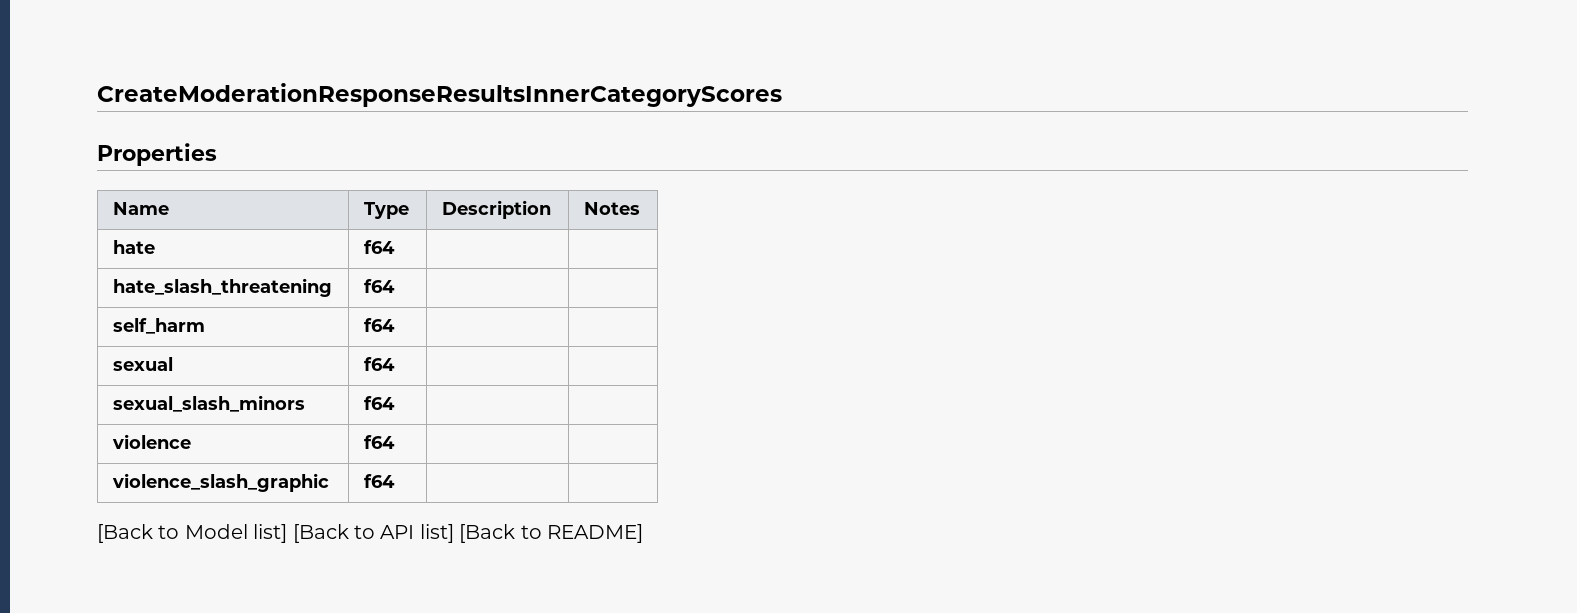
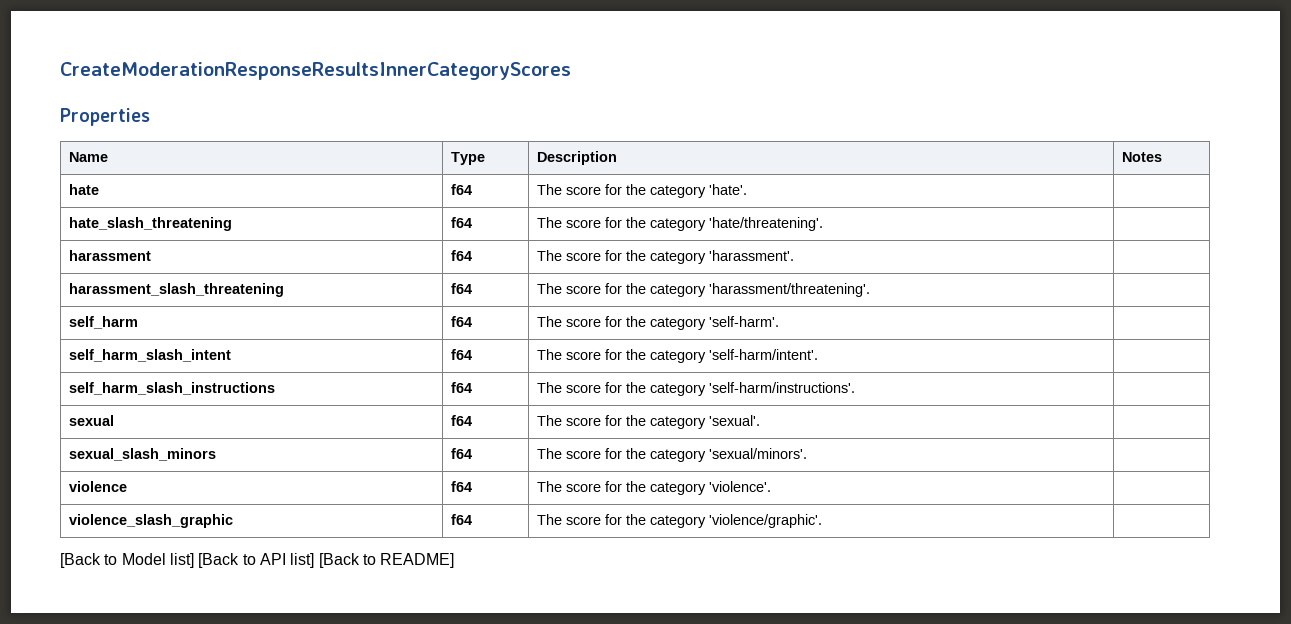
- hate | f64 | |
- hate_slash_threatening | f64 | |
- self_harm | f64 | |
- sexual | f64 | |
- sexual_slash_minors | f64 | |
- violence | f64 | |
- violence_slash_graphic | f64 | |
+ hate | f64 | The score for the category 'hate'. |
+ hate_slash_threatening | f64 | The score for the category 'hate/threatening'. |
+ harassment | f64 | The score for the category 'harassment'. |
+ harassment_slash_threatening | f64 | The score for the category 'harassment/threatening'. |
+ self_harm | f64 | The score for the category 'self-harm'. |
+ self_harm_slash_intent | f64 | The score for the category 'self-harm/intent'. |
+ self_harm_slash_instructions | f64 | The score for the category 'self-harm/instructions'. |
+ sexual | f64 | The score for the category 'sexual'. |
+ sexual_slash_minors | f64 | The score for the category 'sexual/minors'. |
+ violence | f64 | The score for the category 'violence'. |
+ violence_slash_graphic | f64 | The score for the category 'violence/graphic'. |

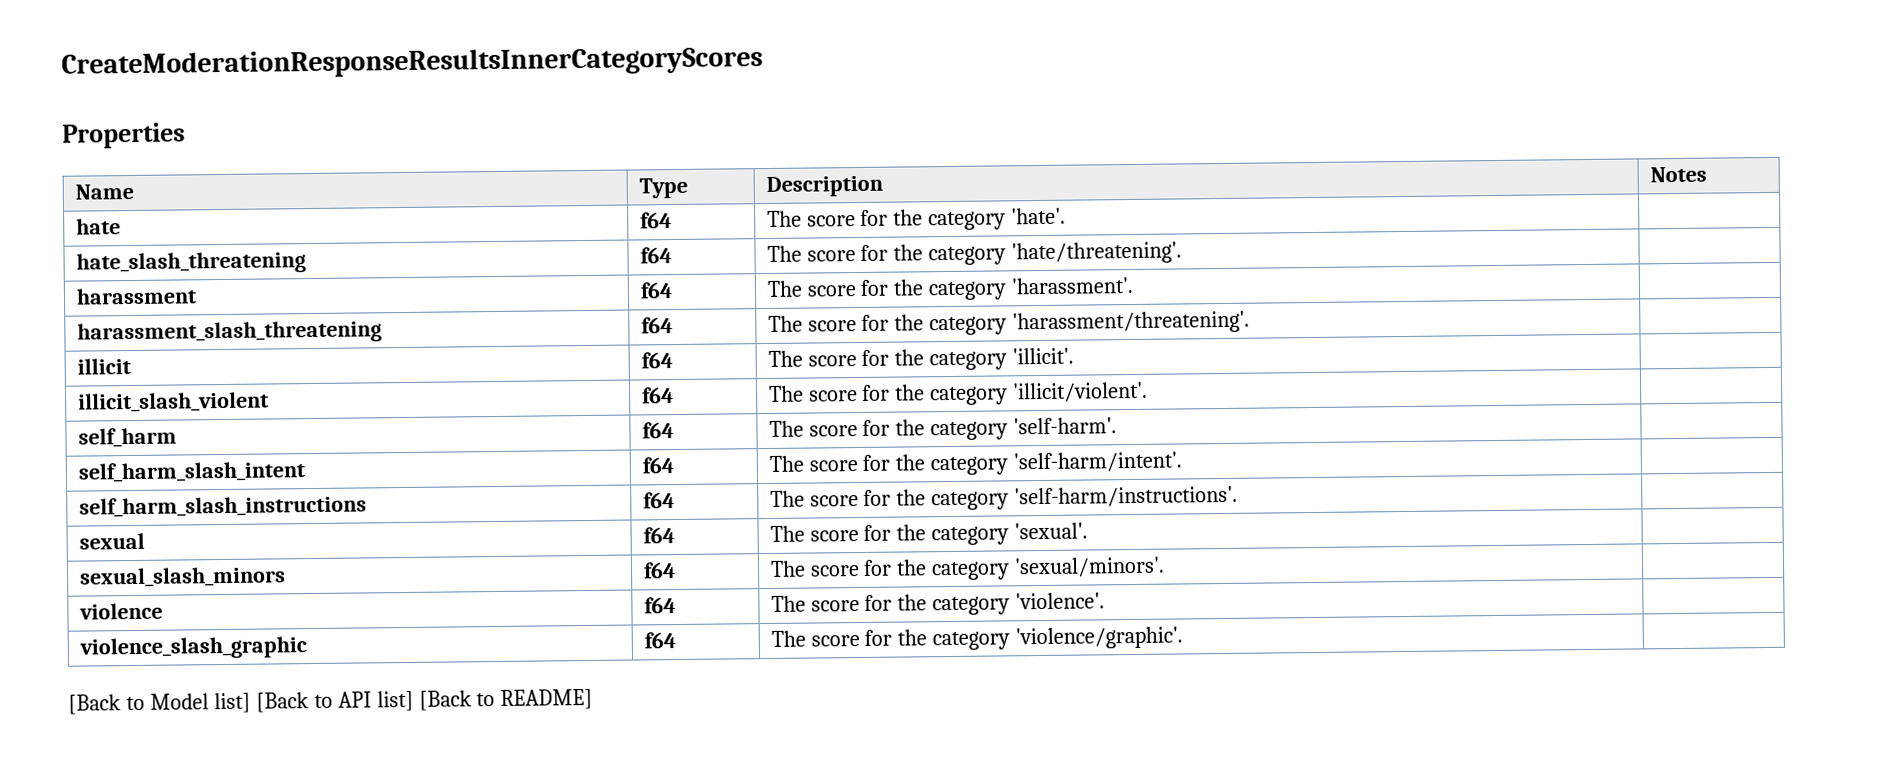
+ illicit | f64 | The score for the category 'illicit'. |
+ illicit_slash_violent | f64 | The score for the category 'illicit/violent'. |

